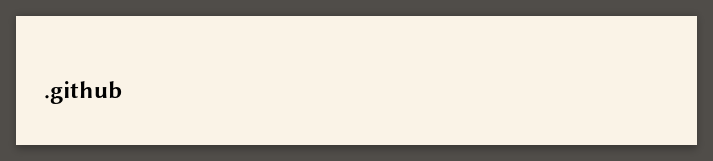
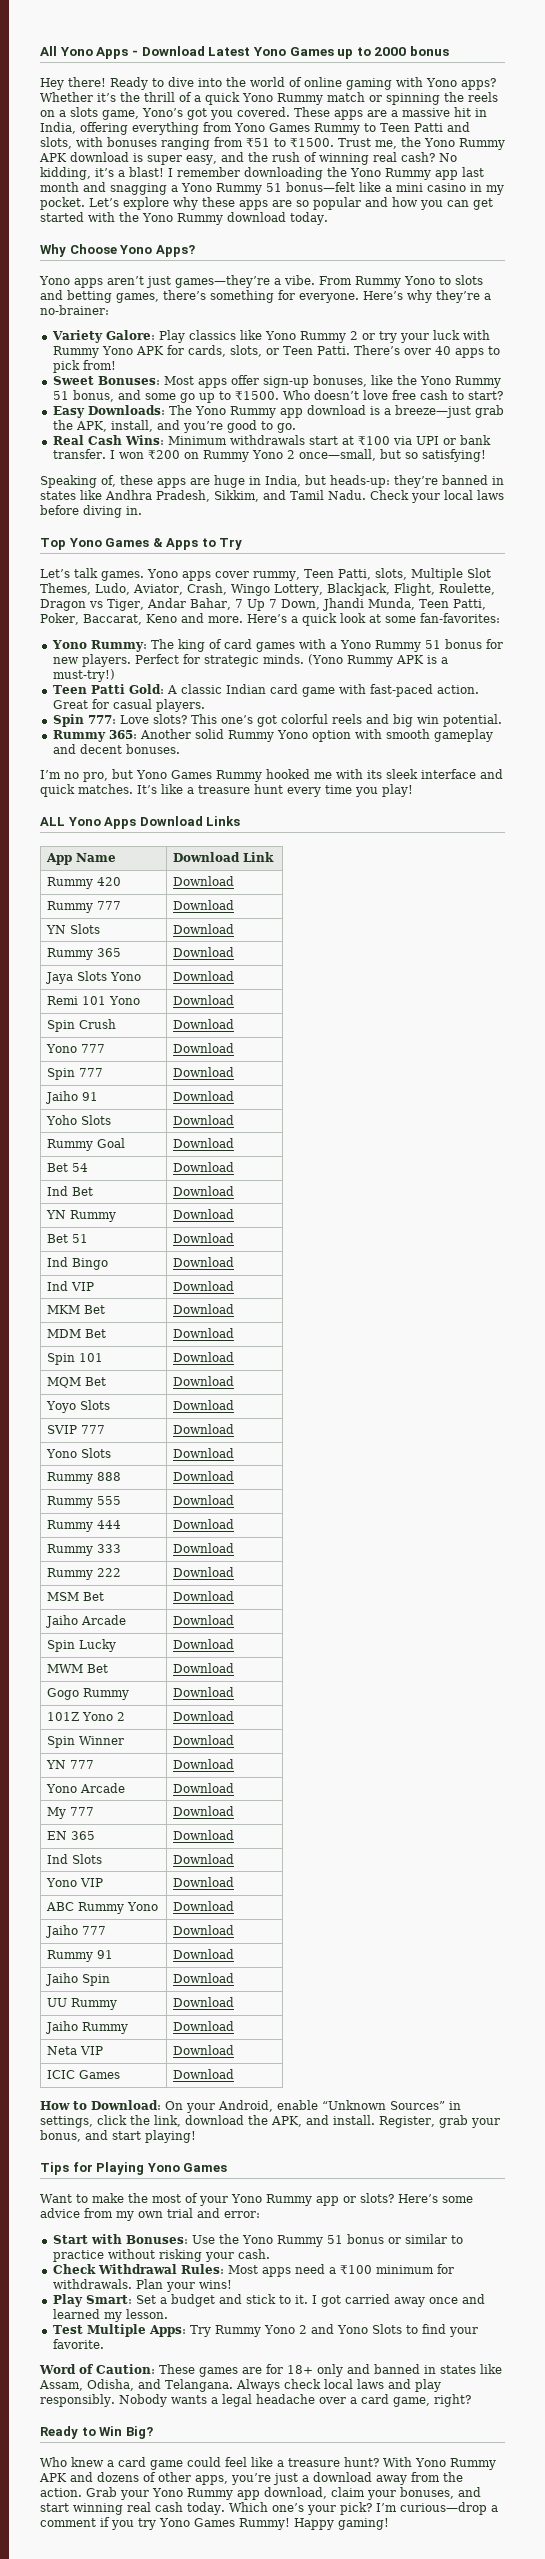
- .github
+ All Yono Apps - Download Latest Yono Games up to 2000 bonus
+ Hey there! Ready to dive into the world of online gaming with Yono apps? Whether it’s the thrill of a quick Yono Rummy match or spinning the reels on a slots game, Yono’s got you covered. These apps are a massive hit in India, offering everything from Yono Games Rummy to Teen Patti and slots, with bonuses ranging from ₹51 to ₹1500. Trust me, the Yono Rummy APK download is super easy, and the rush of winning real cash? No kidding, it’s a blast! I remember downloading the Yono Rummy app last month and snagging a Yono Rummy 51 bonus—felt like a mini casino in my pocket. Let’s explore why these apps are so popular and how you can get started with the Yono Rummy download today.
+ Why Choose Yono Apps?
+ Yono apps aren’t just games—they’re a vibe. From Rummy Yono to slots and betting games, there’s something for everyone. Here’s why they’re a no-brainer:
+ Variety Galore: Play classics like Yono Rummy 2 or try your luck with Rummy Yono APK for cards, slots, or Teen Patti. There’s over 40 apps to pick from!
+ Sweet Bonuses: Most apps offer sign-up bonuses, like the Yono Rummy 51 bonus, and some go up to ₹1500. Who doesn’t love free cash to start?
+ Easy Downloads: The Yono Rummy app download is a breeze—just grab the APK, install, and you’re good to go.
+ Real Cash Wins: Minimum withdrawals start at ₹100 via UPI or bank transfer. I won ₹200 on Rummy Yono 2 once—small, but so satisfying!
+ Speaking of, these apps are huge in India, but heads-up: they’re banned in states like Andhra Pradesh, Sikkim, and Tamil Nadu. Check your local laws before diving in.
+ Top Yono Games & Apps to Try
+ Let’s talk games. Yono apps cover rummy, Teen Patti, slots, Multiple Slot Themes, Ludo, Aviator, Crash, Wingo Lottery, Blackjack, Flight, Roulette, Dragon vs Tiger, Andar Bahar, 7 Up 7 Down, Jhandi Munda, Teen Patti, Poker, Baccarat, Keno and more. Here’s a quick look at some fan-favorites:
+ Yono Rummy: The king of card games with a Yono Rummy 51 bonus for new players. Perfect for strategic minds. (Yono Rummy APK is a must-try!)
+ Teen Patti Gold: A classic Indian card game with fast-paced action. Great for casual players.
+ Spin 777: Love slots? This one’s got colorful reels and big win potential.
+ Rummy 365: Another solid Rummy Yono option with smooth gameplay and decent bonuses.
+ I’m no pro, but Yono Games Rummy hooked me with its sleek interface and quick matches. It’s like a treasure hunt every time you play!
+ ALL Yono Apps Download Links
+ App Name | Download Link
+ Rummy 420 | Download
+ Rummy 777 | Download
+ YN Slots | Download
+ Rummy 365 | Download
+ Jaya Slots Yono | Download
+ Remi 101 Yono | Download
+ Spin Crush | Download
+ Yono 777 | Download
+ Spin 777 | Download
+ Jaiho 91 | Download
+ Yoho Slots | Download
+ Rummy Goal | Download
+ Bet 54 | Download
+ Ind Bet | Download
+ YN Rummy | Download
+ Bet 51 | Download
+ Ind Bingo | Download
+ Ind VIP | Download
+ MKM Bet | Download
+ MDM Bet | Download
+ Spin 101 | Download
+ MQM Bet | Download
+ Yoyo Slots | Download
+ SVIP 777 | Download
+ Yono Slots | Download
+ Rummy 888 | Download
+ Rummy 555 | Download
+ Rummy 444 | Download
+ Rummy 333 | Download
+ Rummy 222 | Download
+ MSM Bet | Download
+ Jaiho Arcade | Download
+ Spin Lucky | Download
+ MWM Bet | Download
+ Gogo Rummy | Download
+ 101Z Yono 2 | Download
+ Spin Winner | Download
+ YN 777 | Download
+ Yono Arcade | Download
+ My 777 | Download
+ EN 365 | Download
+ Ind Slots | Download
+ Yono VIP | Download
+ ABC Rummy Yono | Download
+ Jaiho 777 | Download
+ Rummy 91 | Download
+ Jaiho Spin | Download
+ UU Rummy | Download
+ Jaiho Rummy | Download
+ Neta VIP | Download
+ ICIC Games | Download
+ How to Download: On your Android, enable “Unknown Sources” in settings, click the link, download the APK, and install. Register, grab your bonus, and start playing!
+ Tips for Playing Yono Games
+ Want to make the most of your Yono Rummy app or slots? Here’s some advice from my own trial and error:
+ Start with Bonuses: Use the Yono Rummy 51 bonus or similar to practice without risking your cash.
+ Check Withdrawal Rules: Most apps need a ₹100 minimum for withdrawals. Plan your wins!
+ Play Smart: Set a budget and stick to it. I got carried away once and learned my lesson.
+ Test Multiple Apps: Try Rummy Yono 2 and Yono Slots to find your favorite.
+ Word of Caution: These games are for 18+ only and banned in states like Assam, Odisha, and Telangana. Always check local laws and play responsibly. Nobody wants a legal headache over a card game, right?
+ Ready to Win Big?
+ Who knew a card game could feel like a treasure hunt? With Yono Rummy APK and dozens of other apps, you’re just a download away from the action. Grab your Yono Rummy app download, claim your bonuses, and start winning real cash today. Which one’s your pick? I’m curious—drop a comment if you try Yono Games Rummy! Happy gaming!

